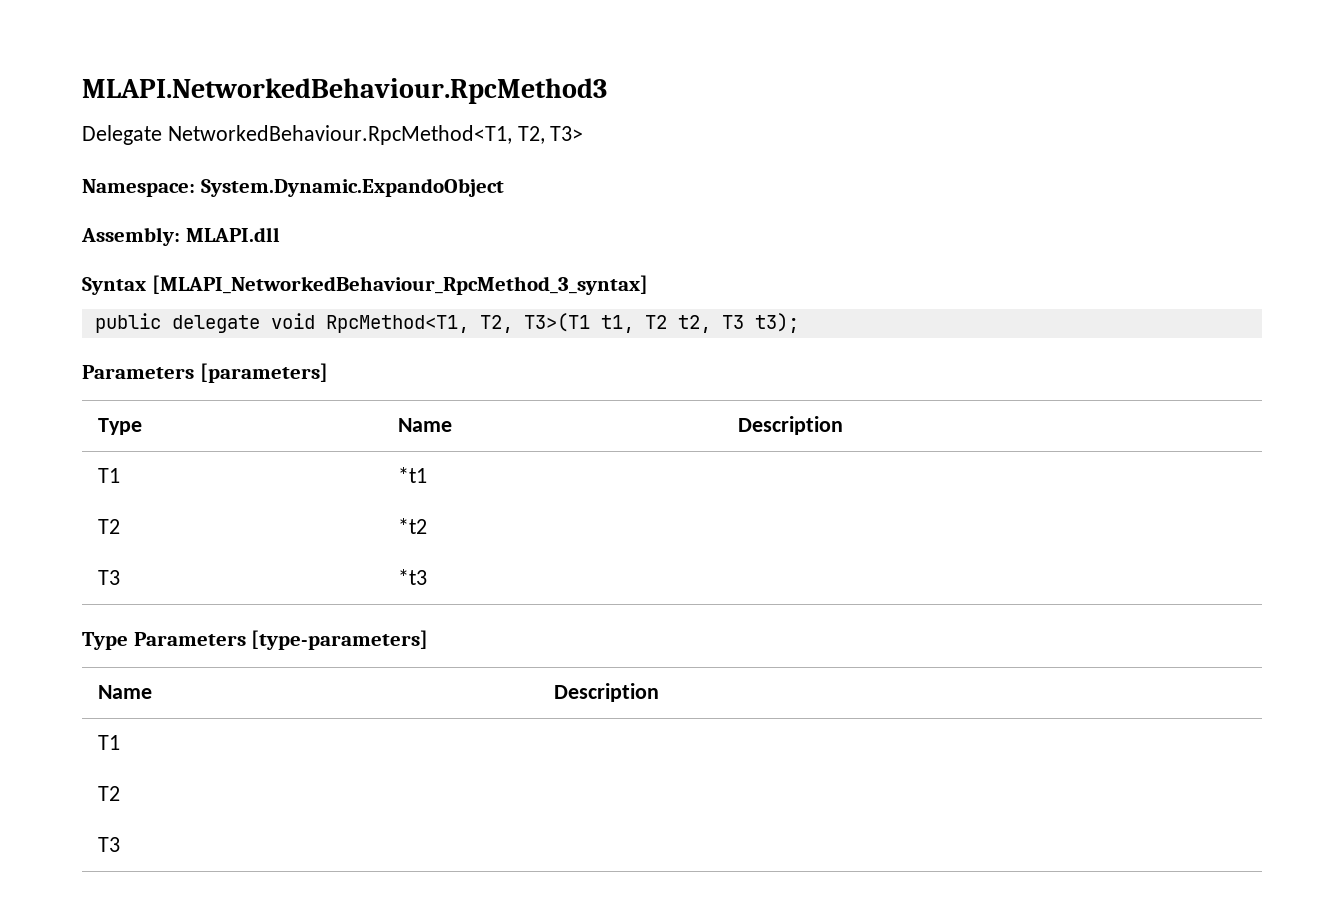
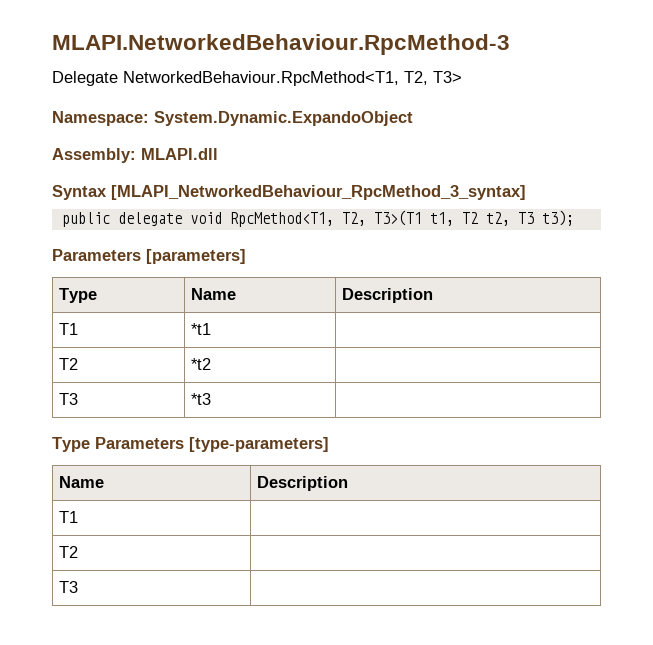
- MLAPI.NetworkedBehaviour.RpcMethod3
+ MLAPI.NetworkedBehaviour.RpcMethod-3

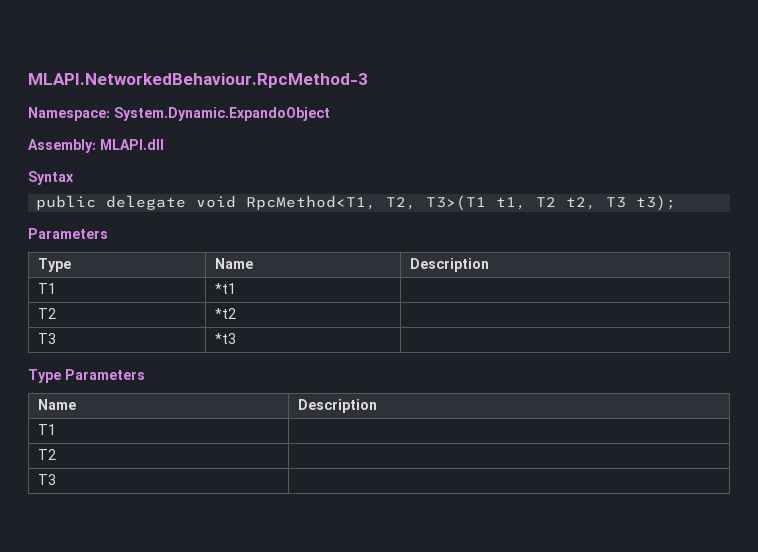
- Delegate NetworkedBehaviour.RpcMethod<T1, T2, T3>
- Syntax [MLAPI_NetworkedBehaviour_RpcMethod_3_syntax]
+ Syntax
  public delegate void RpcMethod<T1, T2, T3>(T1 t1, T2 t2, T3 t3);
- Parameters [parameters]
+ Parameters
- Type Parameters [type-parameters]
+ Type Parameters

